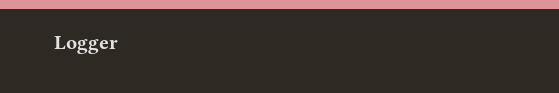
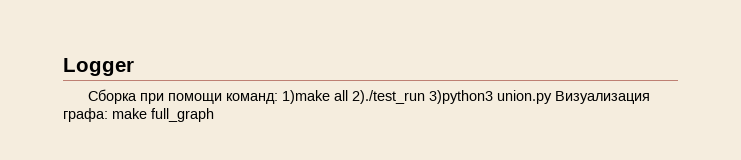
+ Сборка при помощи команд: 1)make all 2)./test_run 3)python3 union.py Визуализация графа: make full_graph

